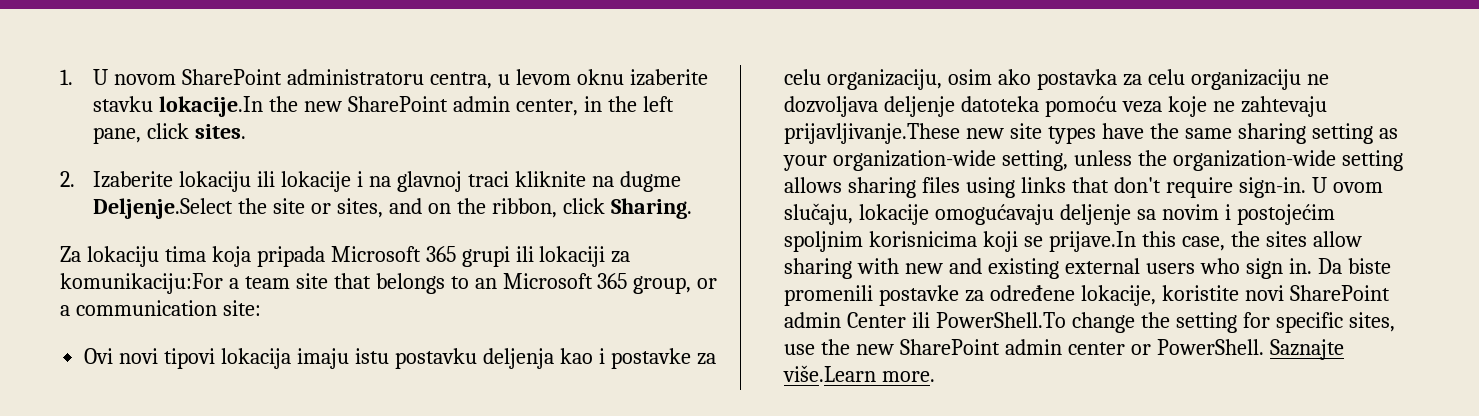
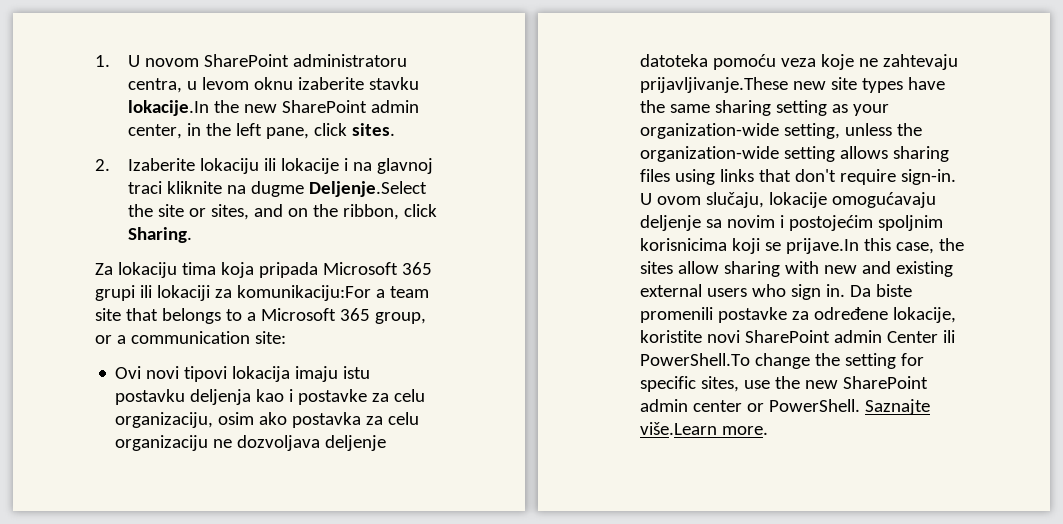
- Za lokaciju tima koja pripada Microsoft 365 grupi ili lokaciji za komunikaciju:For a team site that belongs to an Microsoft 365 group, or a communication site:
+ Za lokaciju tima koja pripada Microsoft 365 grupi ili lokaciji za komunikaciju:For a team site that belongs to a Microsoft 365 group, or a communication site:

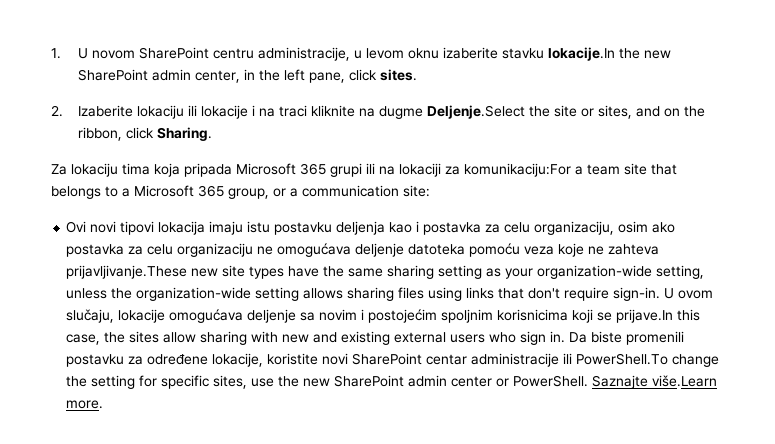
- 1. U novom SharePoint administratoru centra, u levom oknu izaberite stavku lokacije.In the new SharePoint admin center, in the left pane, click sites.
+ 1. U novom SharePoint centru administracije, u levom oknu izaberite stavku lokacije.In the new SharePoint admin center, in the left pane, click sites.
- 2. Izaberite lokaciju ili lokacije i na glavnoj traci kliknite na dugme Deljenje.Select the site or sites, and on the ribbon, click Sharing.
+ 2. Izaberite lokaciju ili lokacije i na traci kliknite na dugme Deljenje.Select the site or sites, and on the ribbon, click Sharing.
- Za lokaciju tima koja pripada Microsoft 365 grupi ili lokaciji za komunikaciju:For a team site that belongs to a Microsoft 365 group, or a communication site:
+ Za lokaciju tima koja pripada Microsoft 365 grupi ili na lokaciji za komunikaciju:For a team site that belongs to a Microsoft 365 group, or a communication site:
- Ovi novi tipovi lokacija imaju istu postavku deljenja kao i postavke za celu organizaciju, osim ako postavka za celu organizaciju ne dozvoljava deljenje datoteka pomoću veza koje ne zahtevaju prijavljivanje.These new site types have the same sharing setting as your organization-wide setting, unless the organization-wide setting allows sharing files using links that don't require sign-in.
+ Ovi novi tipovi lokacija imaju istu postavku deljenja kao i postavka za celu organizaciju, osim ako postavka za celu organizaciju ne omogućava deljenje datoteka pomoću veza koje ne zahteva prijavljivanje.These new site types have the same sharing setting as your organization-wide setting, unless the organization-wide setting allows sharing files using links that don't require sign-in.
- U ovom slučaju, lokacije omogućavaju deljenje sa novim i postojećim spoljnim korisnicima koji se prijave.In this case, the sites allow sharing with new and existing external users who sign in.
+ U ovom slučaju, lokacije omogućava deljenje sa novim i postojećim spoljnim korisnicima koji se prijave.In this case, the sites allow sharing with new and existing external users who sign in.
- Da biste promenili postavke za određene lokacije, koristite novi SharePoint admin Center ili PowerShell.To change the setting for specific sites, use the new SharePoint admin center or PowerShell.
+ Da biste promenili postavku za određene lokacije, koristite novi SharePoint centar administracije ili PowerShell.To change the setting for specific sites, use the new SharePoint admin center or PowerShell.

